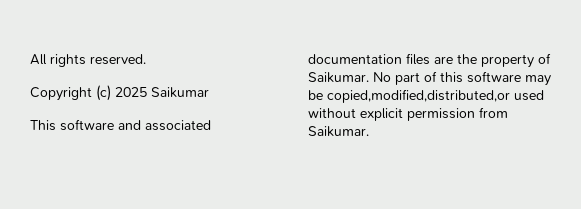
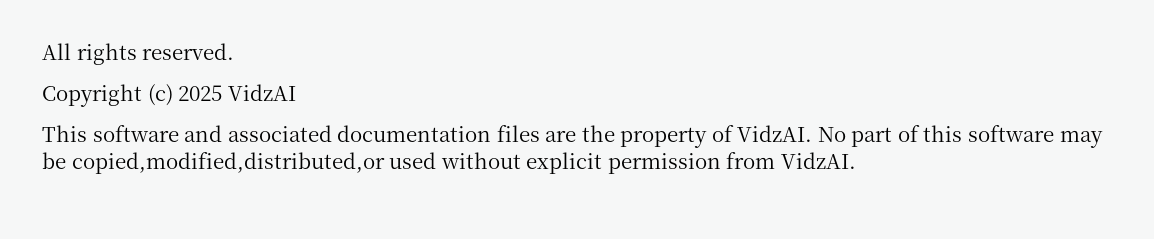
- Copyright (c) 2025 Saikumar
+ Copyright (c) 2025 VidzAI
- This software and associated documentation files are the property of Saikumar.
+ This software and associated documentation files are the property of VidzAI.
- No part of this software may be copied,modified,distributed,or used without explicit permission from Saikumar.
+ No part of this software may be copied,modified,distributed,or used without explicit permission from VidzAI.

